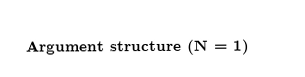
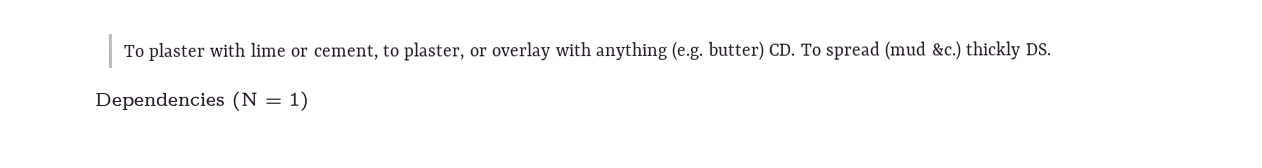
- Argument structure (N = 1)
+ To plaster with lime or cement, to plaster, or overlay with anything (e.g. butter) CD. To spread (mud &c.) thickly DS.
+ Dependencies (N = 1)

